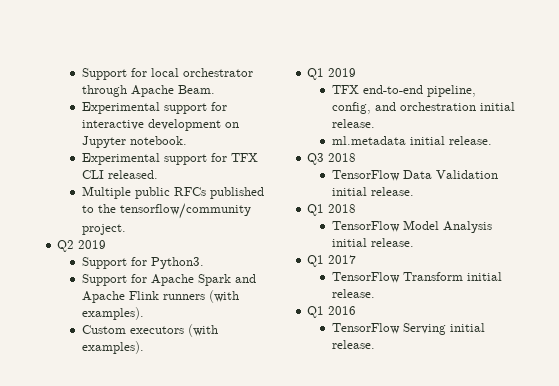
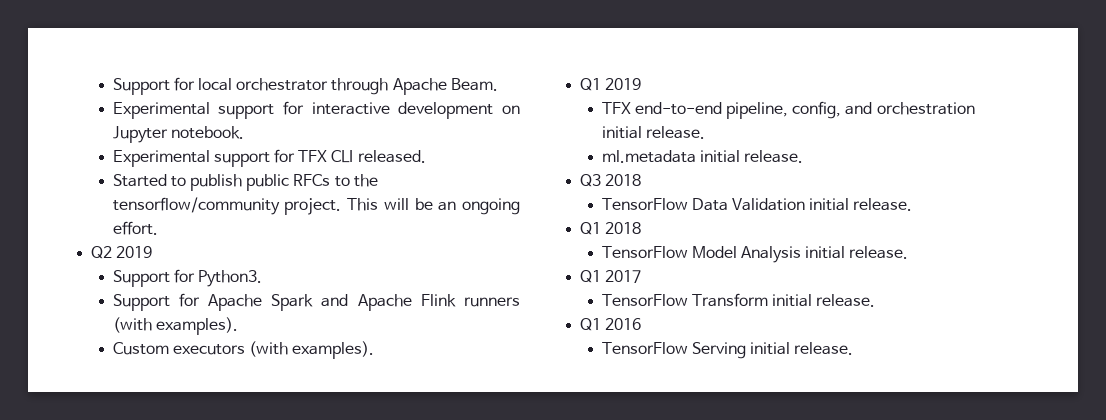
- Multiple public RFCs published to the tensorflow/community project.
+ Started to publish public RFCs to the tensorflow/community project. This will be an ongoing effort.

